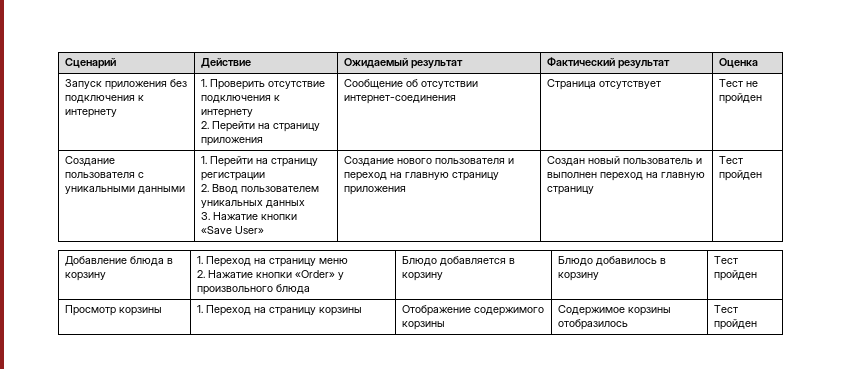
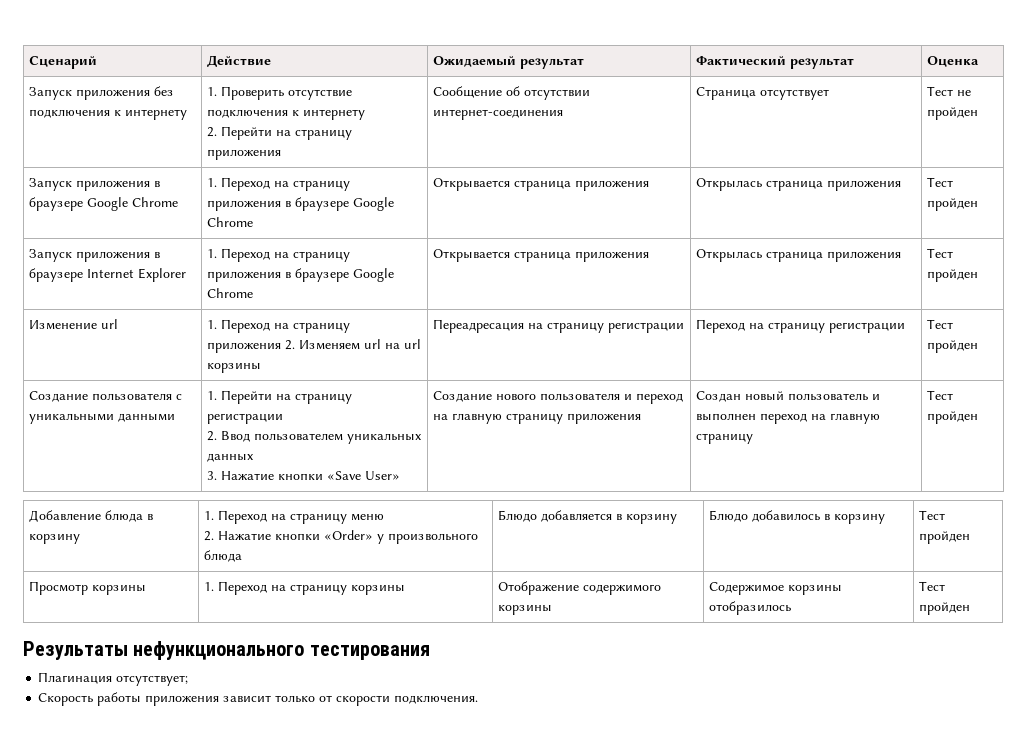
+ Запуск приложения в браузере Google Chrome | 1. Переход на страницу приложения в браузере Google Chrome | Открывается страница приложения | Открылась страница приложения | Тест пройден
+ Запуск приложения в браузере Internet Explorer | 1. Переход на страницу приложения в браузере Google Chrome | Открывается страница приложения | Открылась страница приложения | Тест пройден
+ Изменение url | 1. Переход на страницу приложения 2. Изменяем url на url корзины | Переадресация на страницу регистрации | Переход на страницу регистрации | Тест пройден
+ Результаты нефункционального тестирования
+ Плагинация отсутствует;
+ Скорость работы приложения зависит только от скорости подключения.

